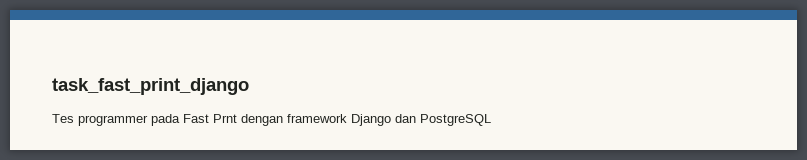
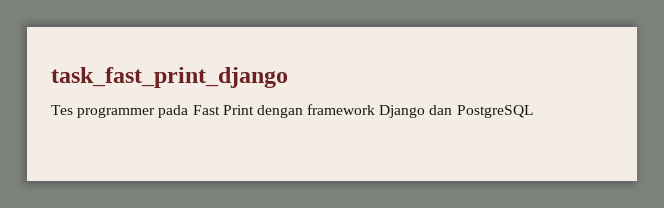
- Tes programmer pada Fast Prnt dengan framework Django dan PostgreSQL
+ Tes programmer pada Fast Print dengan framework Django dan PostgreSQL

